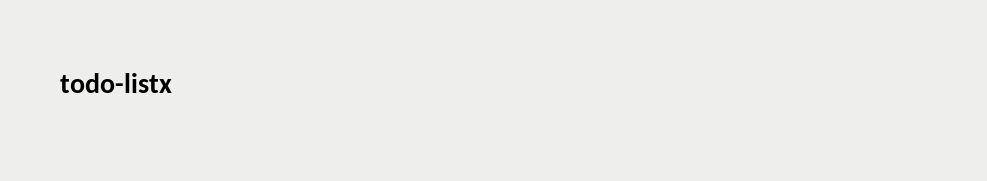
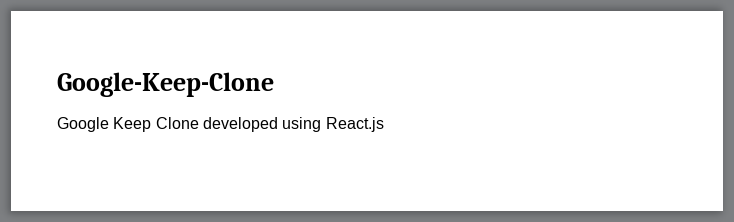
- todo-listx
+ Google-Keep-Clone
+ Google Keep Clone developed using React.js

